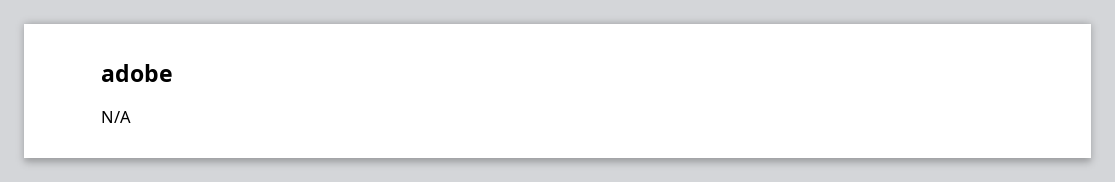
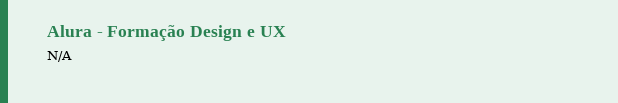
- adobe
+ Alura - Formação Design e UX

